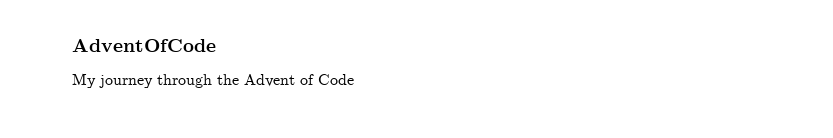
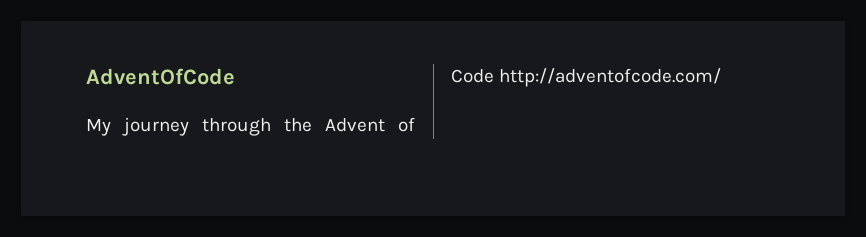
- My journey through the Advent of Code
+ My journey through the Advent of Code http://adventofcode.com/

